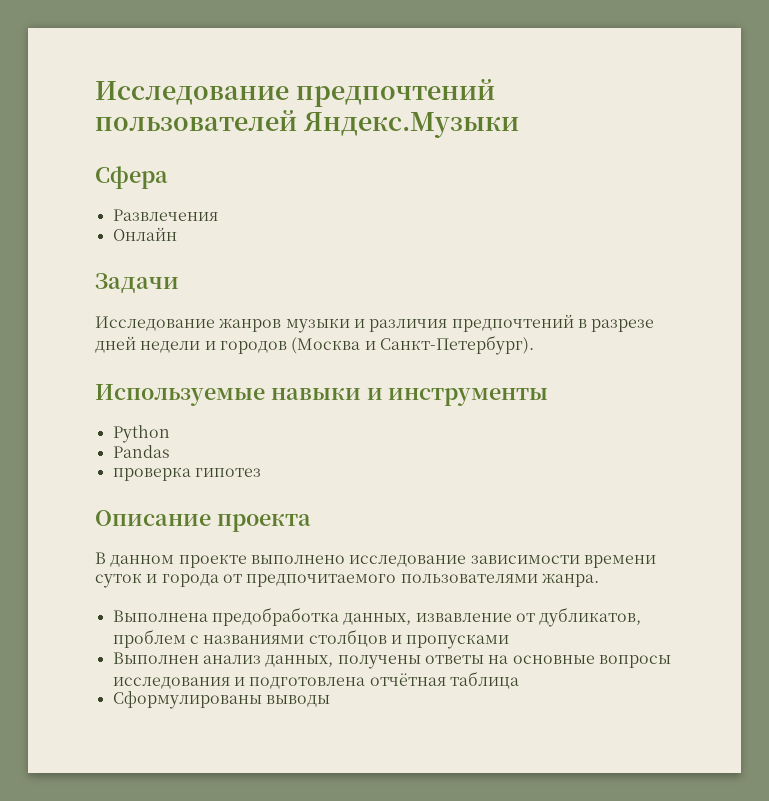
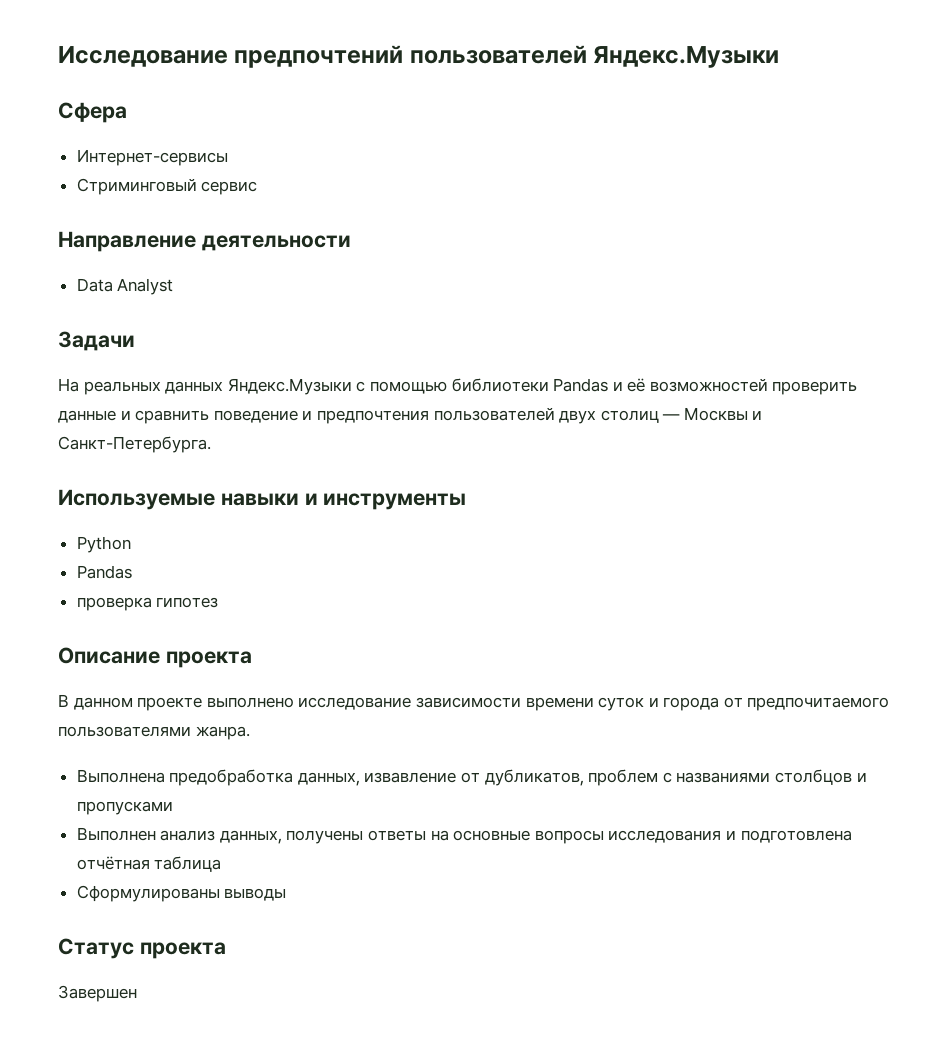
- Развлечения
- Онлайн
+ Интернет-сервисы
+ Стриминговый сервис
+ Направление деятельности
+ Data Analyst
  Задачи
- Исследование жанров музыки и различия предпочтений в разрезе дней недели и городов (Москва и Санкт-Петербург).
+ На реальных данных Яндекс.Музыки c помощью библиотеки Pandas и её возможностей проверить данные и сравнить поведение и предпочтения пользователей двух столиц — Москвы и Санкт-Петербурга.
+ Статус проекта
+ Завершен

